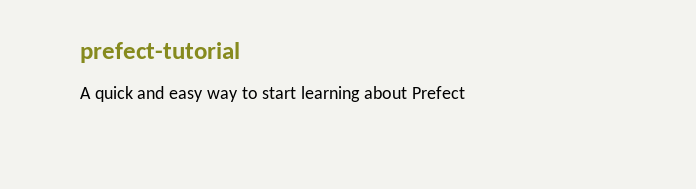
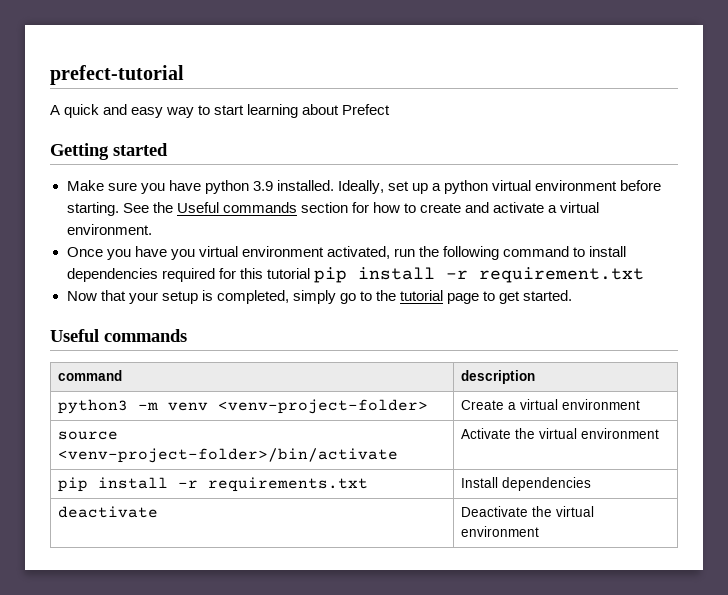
+ Getting started
+ Make sure you have python 3.9 installed. Ideally, set up a python virtual environment before starting. See the Useful commands section for how to create and activate a virtual environment.
+ Once you have you virtual environment activated, run the following command to install dependencies required for this tutorial pip install -r requirement.txt
+ Now that your setup is completed, simply go to the tutorial page to get started.
+ Useful commands
+ command | description
+ python3 -m venv <venv-project-folder> | Create a virtual environment
+ source <venv-project-folder>/bin/activate | Activate the virtual environment
+ pip install -r requirements.txt | Install dependencies
+ deactivate | Deactivate the virtual environment

